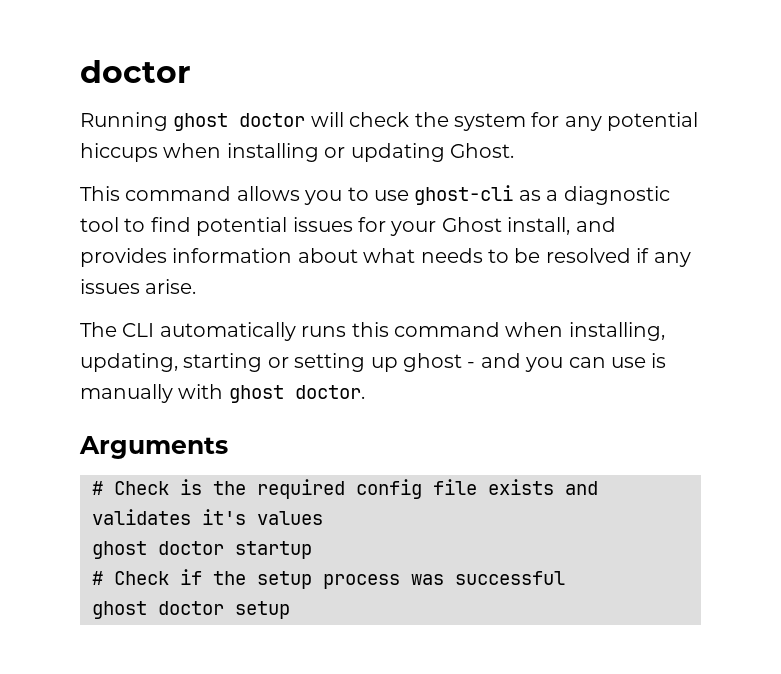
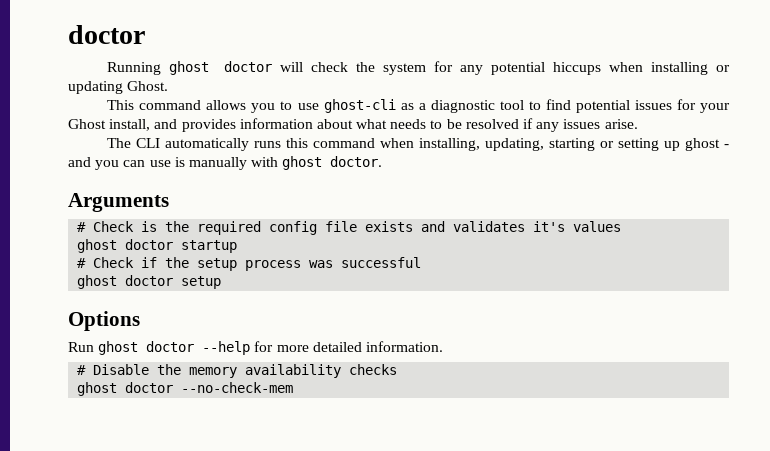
+ Options
+ Run ghost doctor --help for more detailed information.
+ # Disable the memory availability checks
+ ghost doctor --no-check-mem

